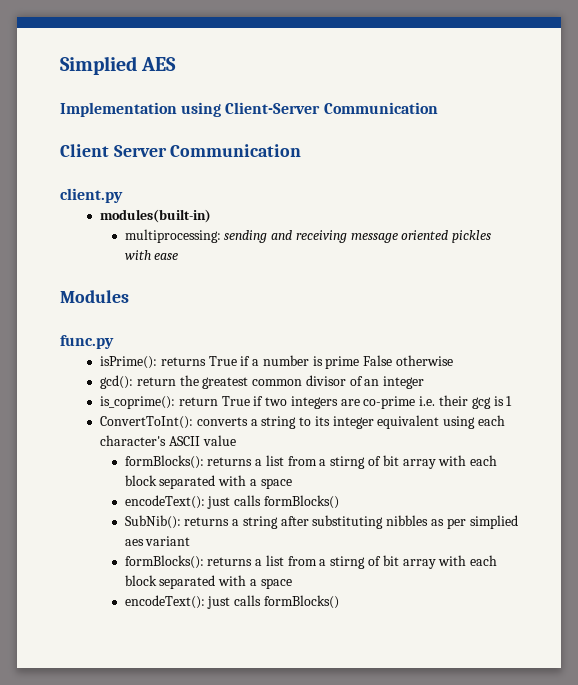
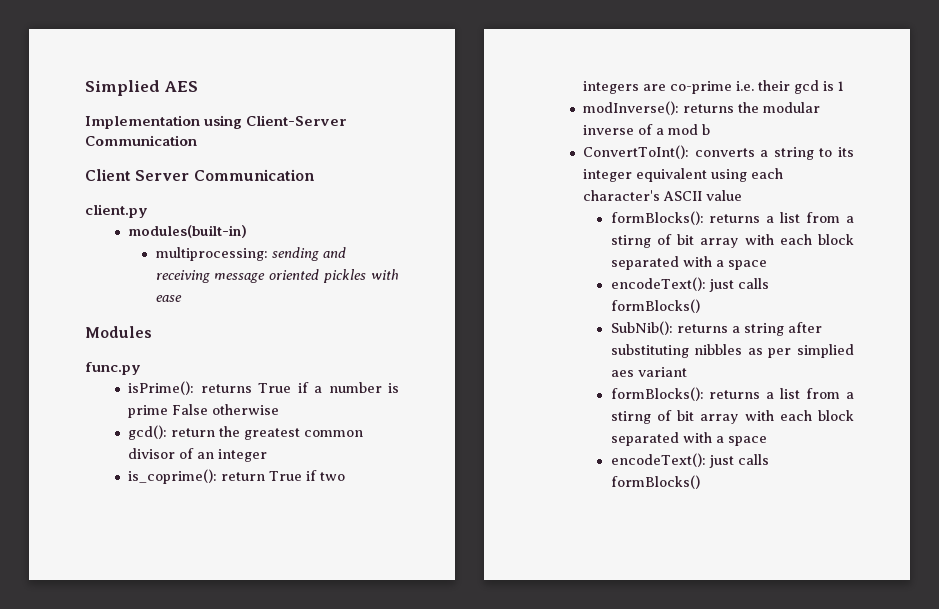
- is_coprime(): return True if two integers are co-prime i.e. their gcg is 1
+ is_coprime(): return True if two integers are co-prime i.e. their gcd is 1
+ modInverse(): returns the modular inverse of a mod b

